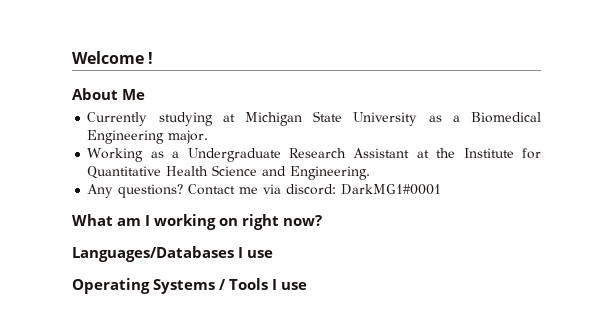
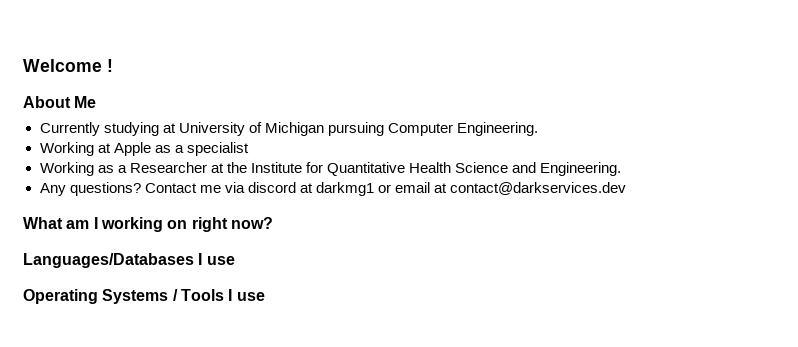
- Currently studying at Michigan State University as a Biomedical Engineering major.
+ Currently studying at University of Michigan pursuing Computer Engineering.
+ Working at Apple as a specialist
- Working as a Undergraduate Research Assistant at the Institute for Quantitative Health Science and Engineering.
+ Working as a Researcher at the Institute for Quantitative Health Science and Engineering.
- Contact me via discord: DarkMG1#0001
+ Contact me via discord at darkmg1 or email at contact@darkservices.dev

